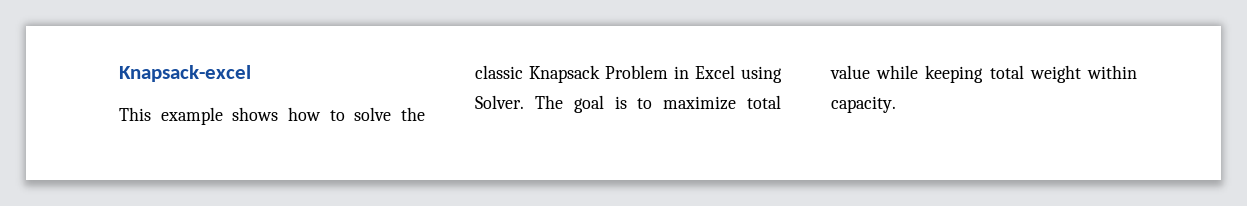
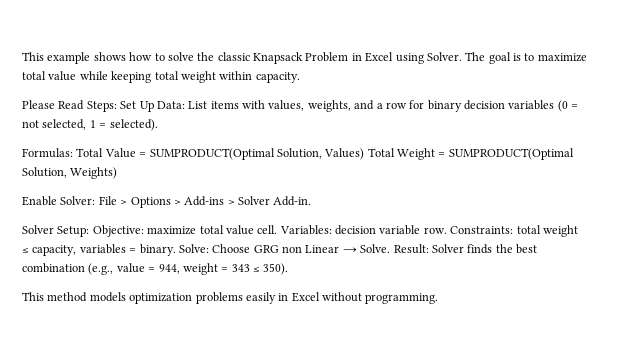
- Knapsack-excel
+ Please Read Steps: Set Up Data: List items with values, weights, and a row for binary decision variables (0 = not selected, 1 = selected).
+ Formulas: Total Value = SUMPRODUCT(Optimal Solution, Values) Total Weight = SUMPRODUCT(Optimal Solution, Weights)
+ Enable Solver: File > Options > Add-ins > Solver Add-in.
+ Solver Setup: Objective: maximize total value cell. Variables: decision variable row. Constraints: total weight ≤ capacity, variables = binary. Solve: Choose GRG non Linear → Solve. Result: Solver finds the best combination (e.g., value = 944, weight = 343 ≤ 350).
+ This method models optimization problems easily in Excel without programming.

